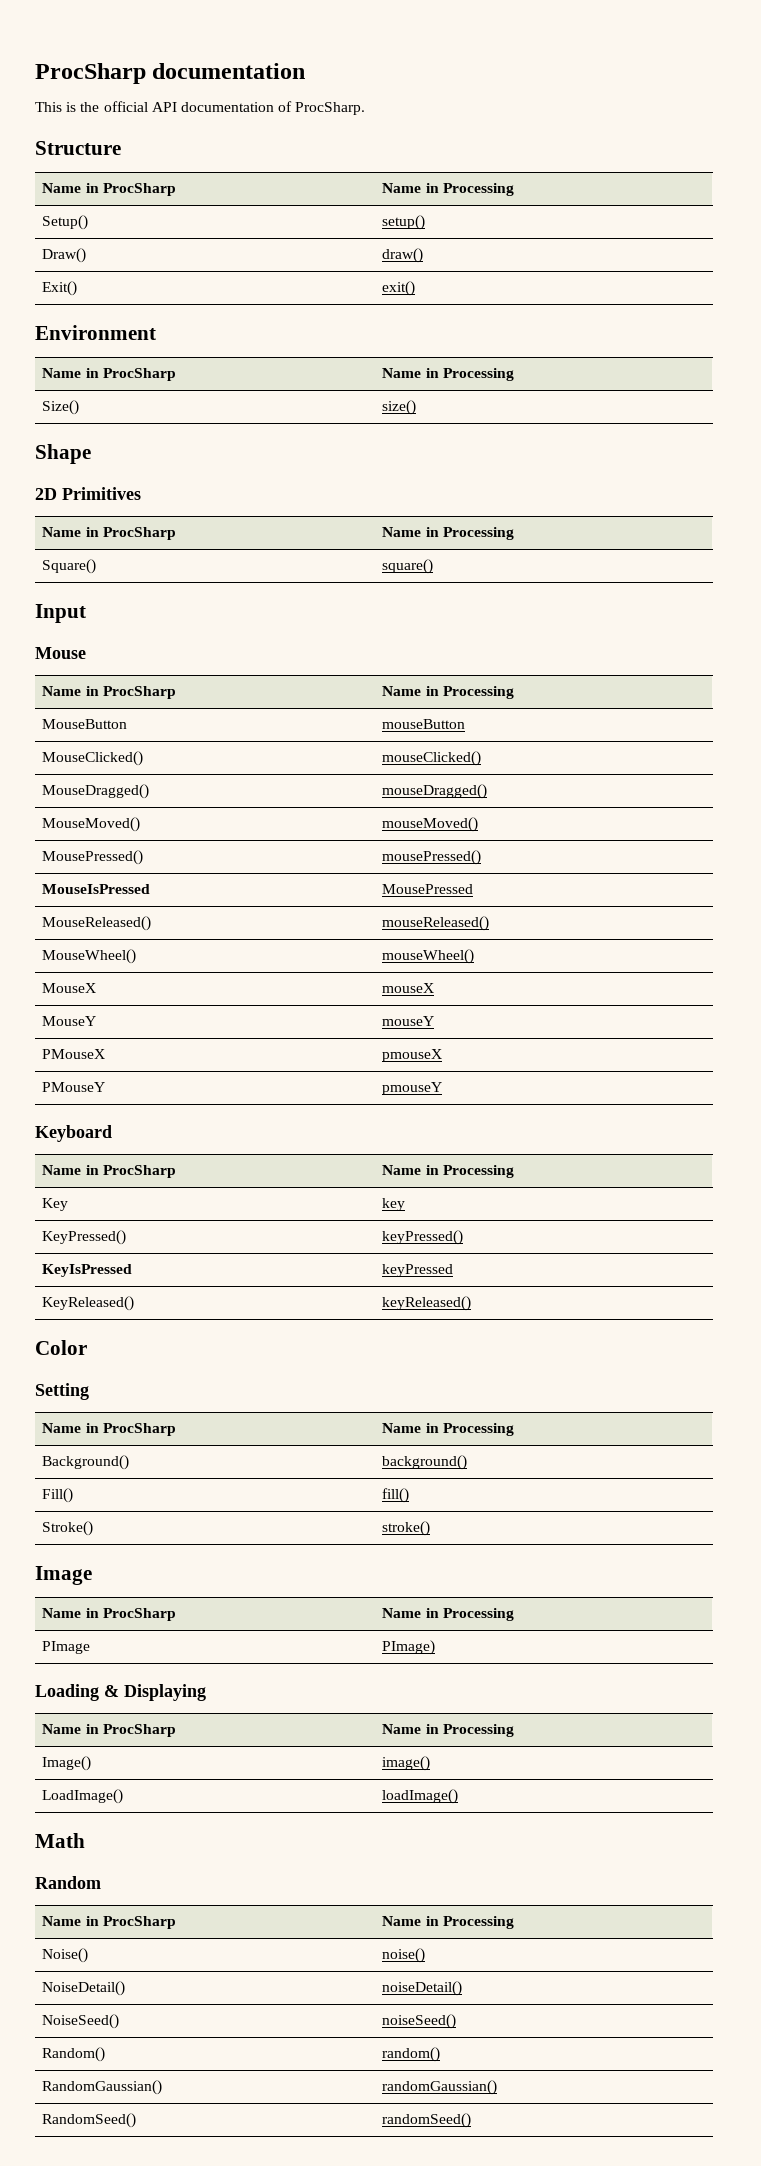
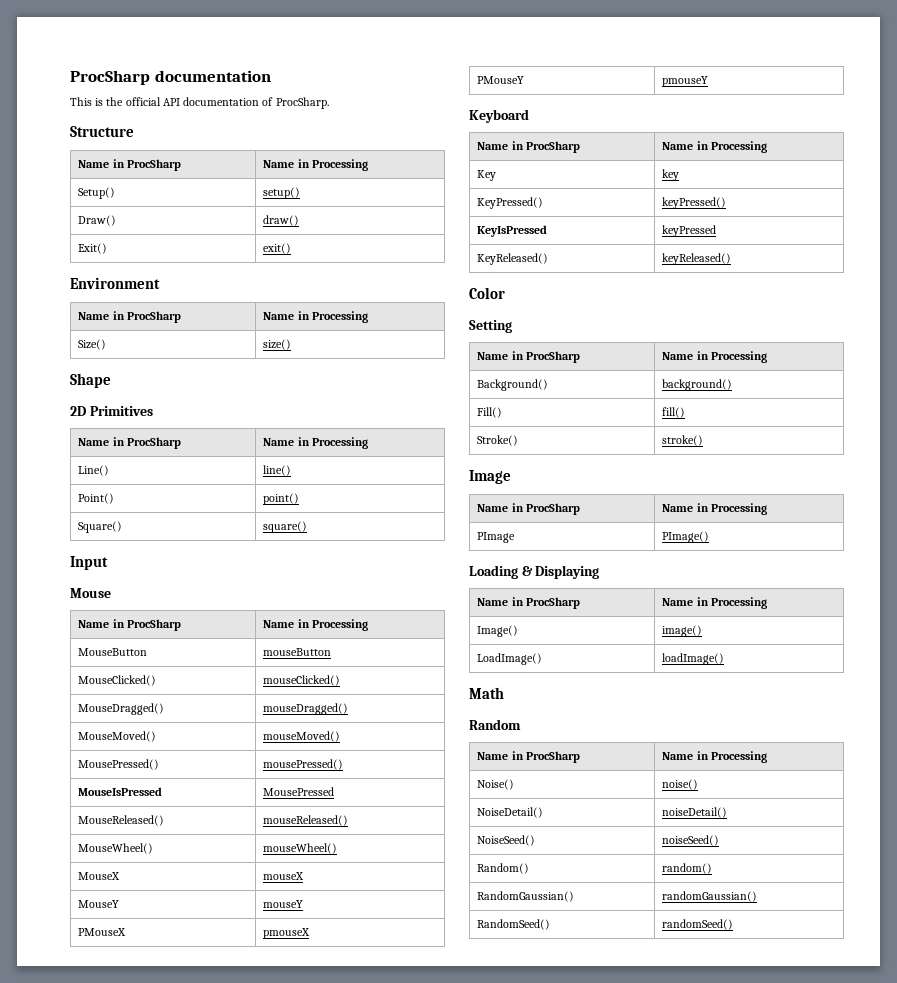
+ Line() | line()
+ Point() | point()
- PImage | PImage)
+ PImage | PImage()

